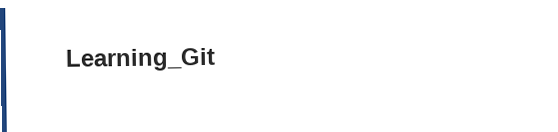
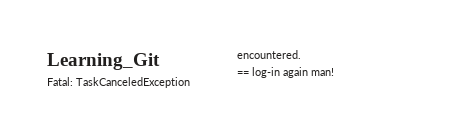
+ Fatal: TaskCanceledException encountered.
+ == log-in again man!

